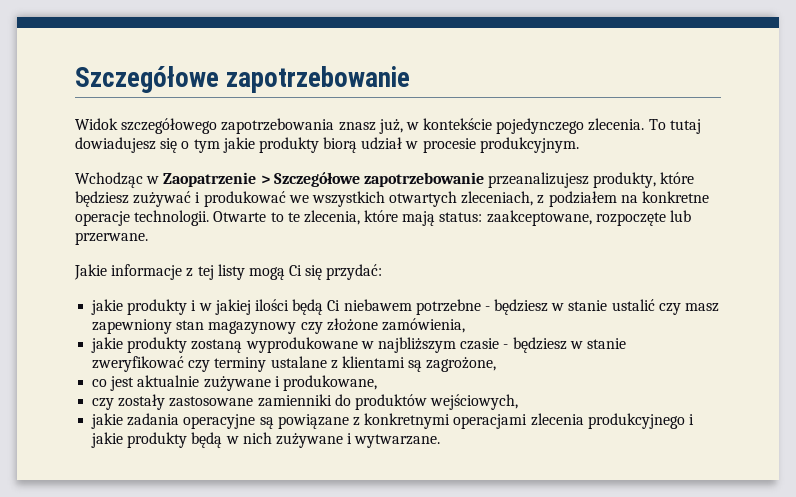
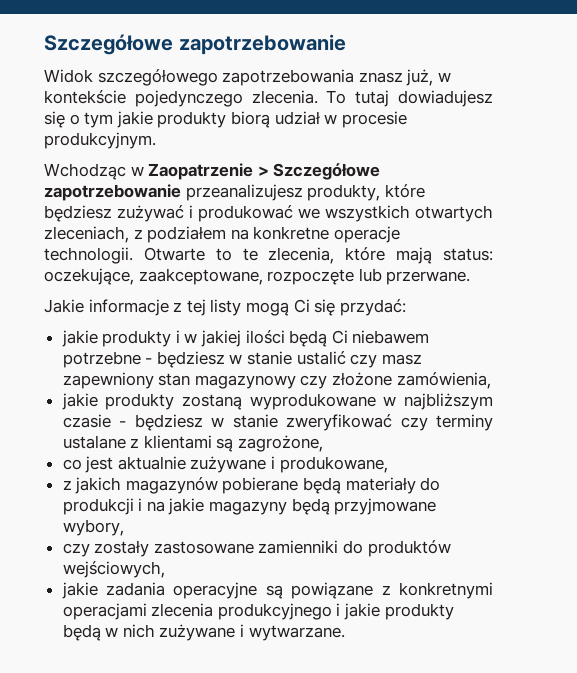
- Otwarte to te zlecenia, które mają status: zaakceptowane, rozpoczęte lub przerwane.
+ Otwarte to te zlecenia, które mają status: oczekujące, zaakceptowane, rozpoczęte lub przerwane.
+ z jakich magazynów pobierane będą materiały do produkcji i na jakie magazyny będą przyjmowane wybory,

